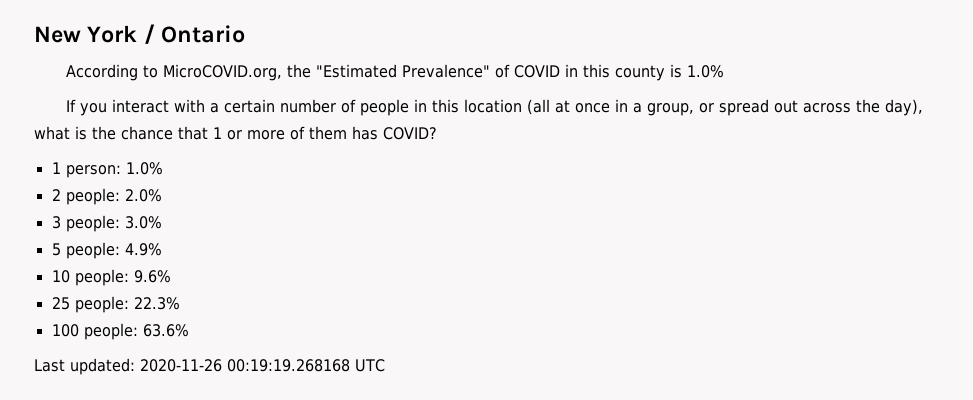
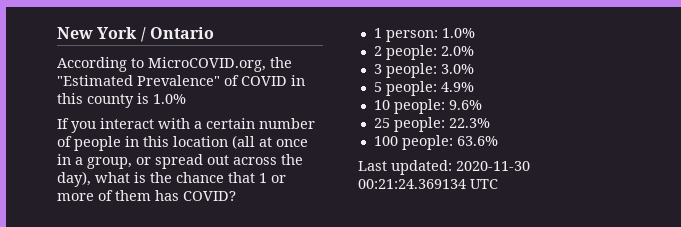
- Last updated: 2020-11-26 00:19:19.268168 UTC
+ Last updated: 2020-11-30 00:21:24.369134 UTC

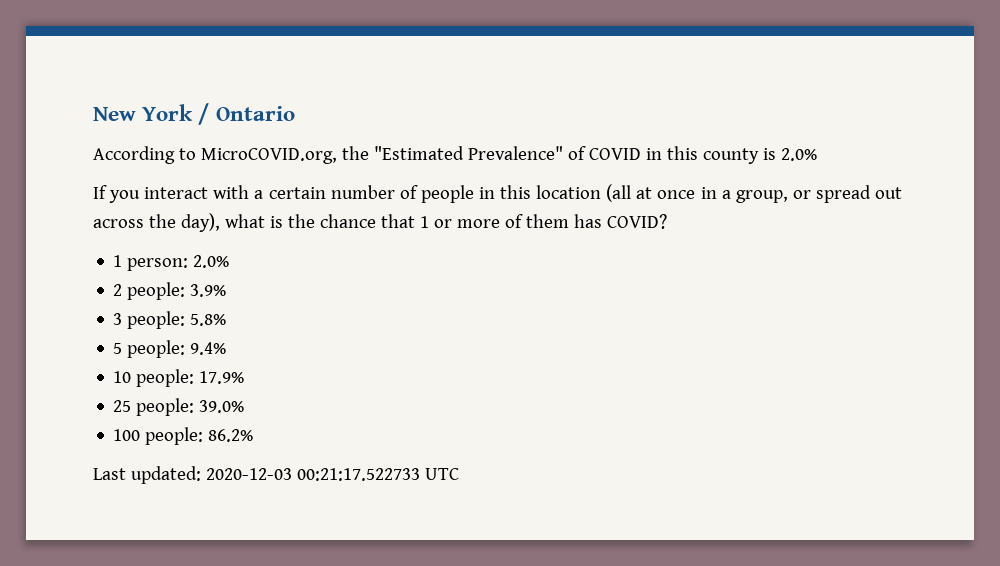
- According to MicroCOVID.org, the "Estimated Prevalence" of COVID in this county is 1.0%
+ According to MicroCOVID.org, the "Estimated Prevalence" of COVID in this county is 2.0%
- 1 person: 1.0%
+ 1 person: 2.0%
- 2 people: 2.0%
+ 2 people: 3.9%
- 3 people: 3.0%
+ 3 people: 5.8%
- 5 people: 4.9%
+ 5 people: 9.4%
- 10 people: 9.6%
+ 10 people: 17.9%
- 25 people: 22.3%
+ 25 people: 39.0%
- 100 people: 63.6%
+ 100 people: 86.2%
- Last updated: 2020-11-30 00:21:24.369134 UTC
+ Last updated: 2020-12-03 00:21:17.522733 UTC

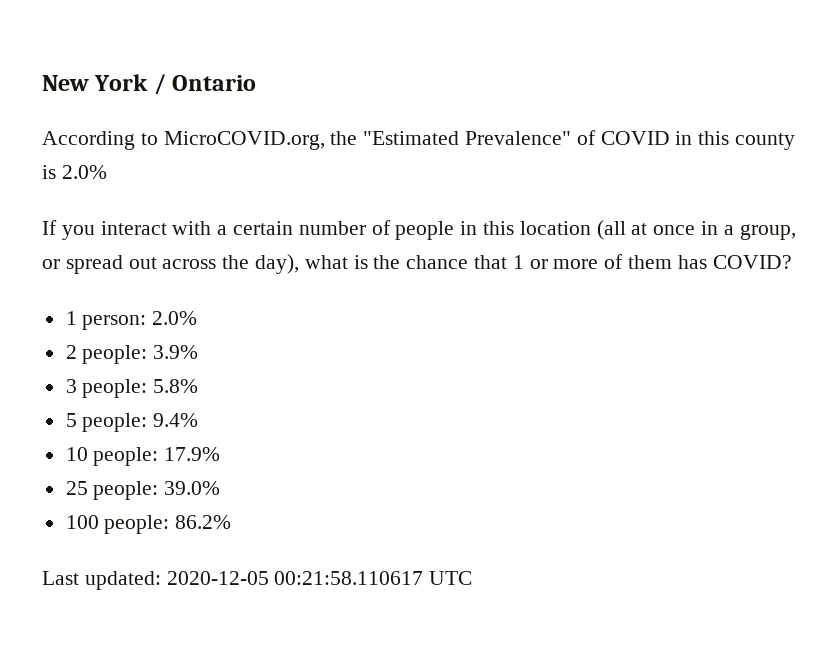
- Last updated: 2020-12-03 00:21:17.522733 UTC
+ Last updated: 2020-12-05 00:21:58.110617 UTC

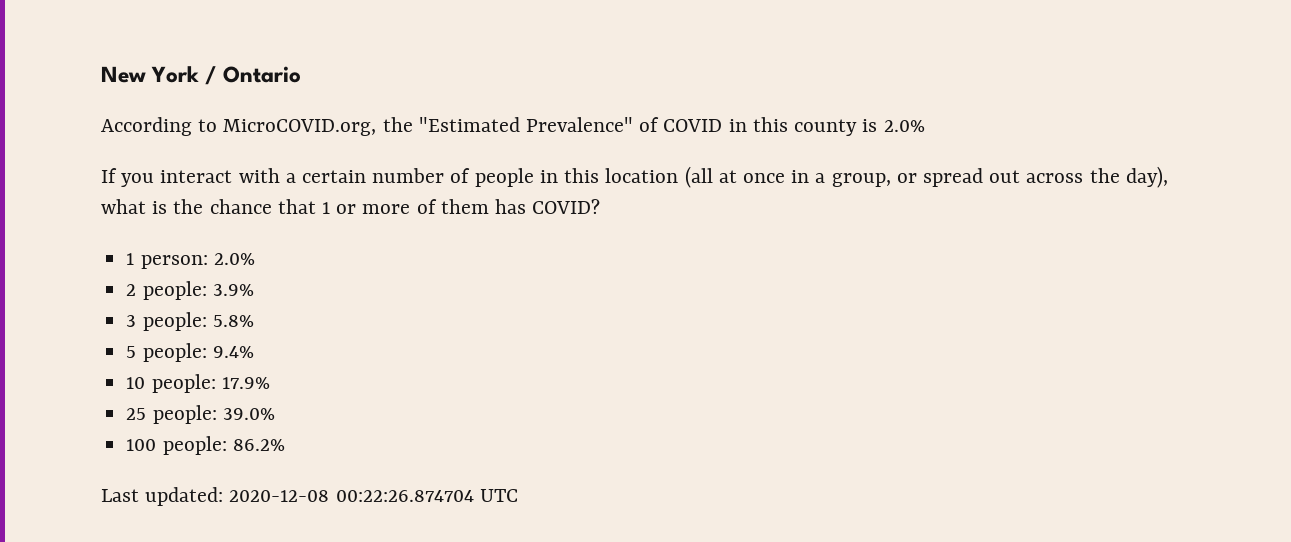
- Last updated: 2020-12-05 00:21:58.110617 UTC
+ Last updated: 2020-12-08 00:22:26.874704 UTC

